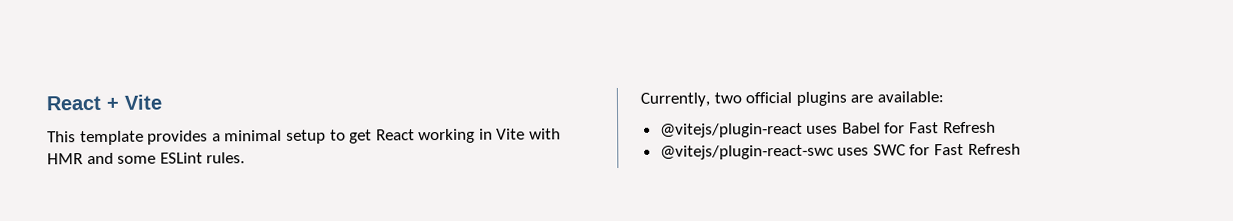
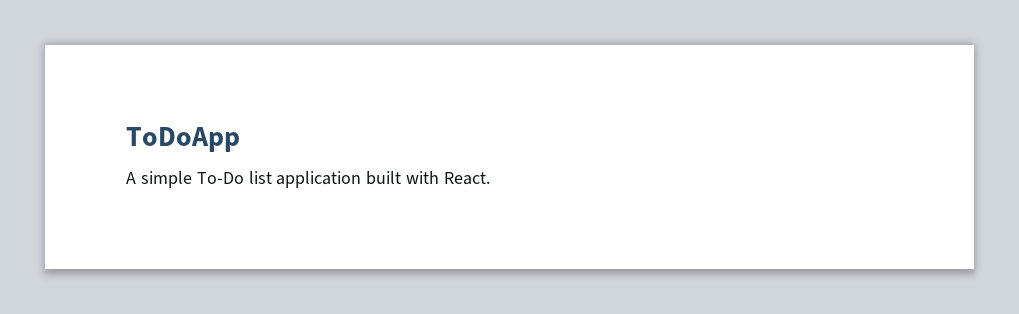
- React + Vite
- This template provides a minimal setup to get React working in Vite with HMR and some ESLint rules.
- Currently, two official plugins are available:
- @vitejs/plugin-react uses Babel for Fast Refresh
- @vitejs/plugin-react-swc uses SWC for Fast Refresh
+ ToDoApp
+ A simple To-Do list application built with React.

